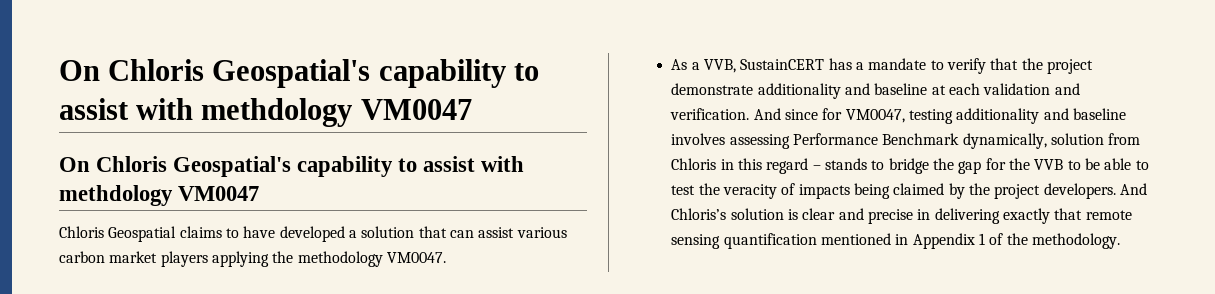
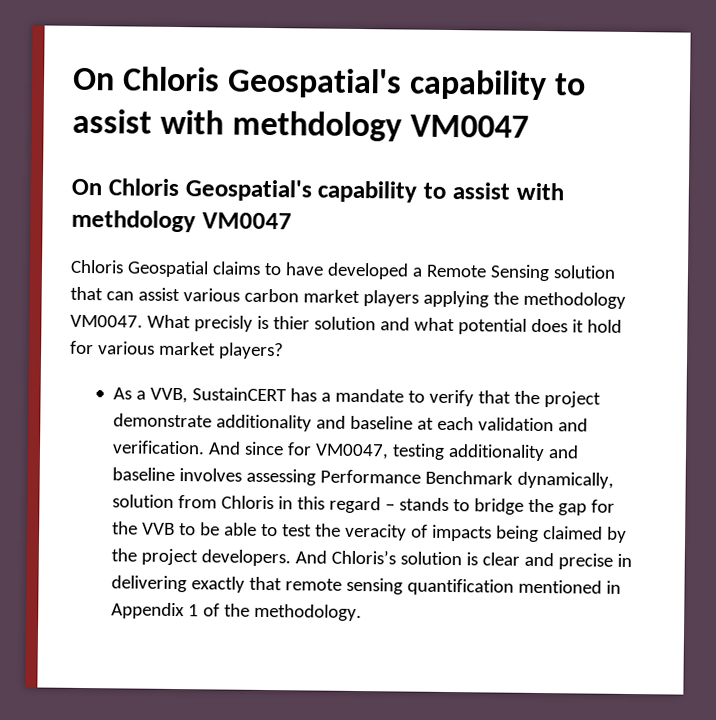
- Chloris Geospatial claims to have developed a solution that can assist various carbon market players applying the methodology VM0047.
+ Chloris Geospatial claims to have developed a Remote Sensing solution that can assist various carbon market players applying the methodology VM0047. What precisly is thier solution and what potential does it hold for various market players?

